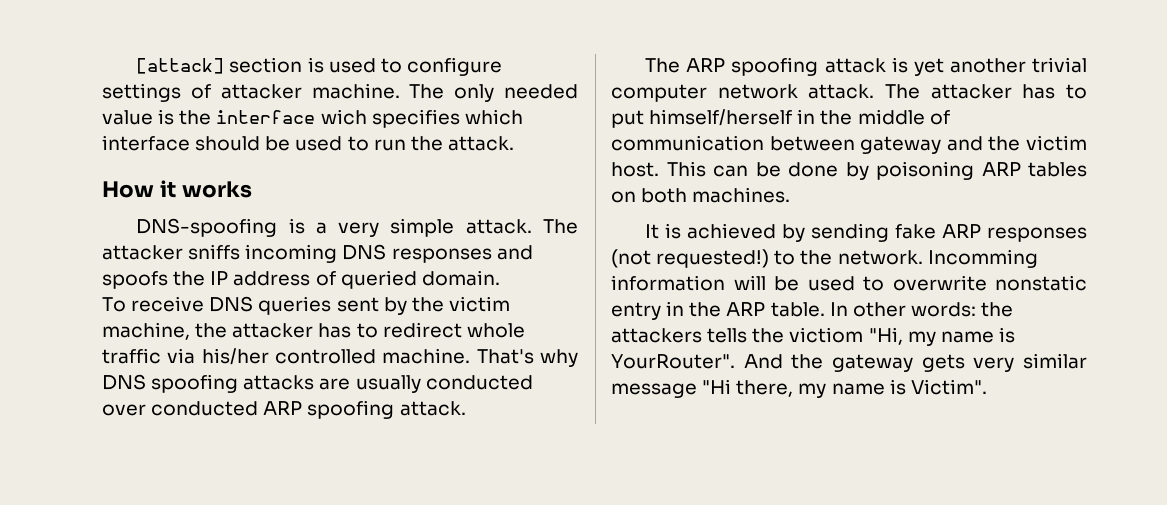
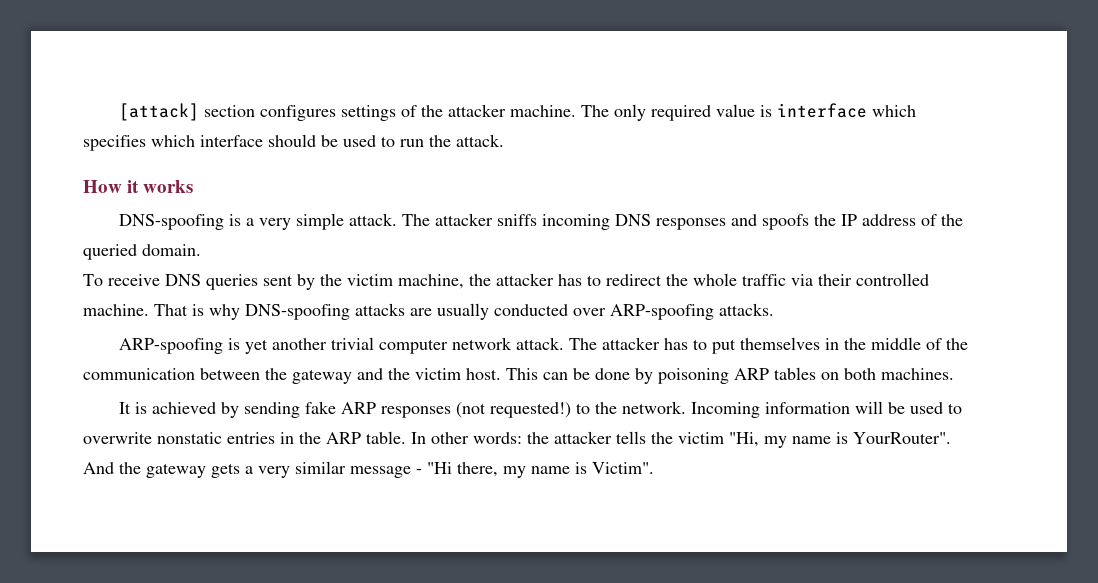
- [attack] section is used to configure settings of attacker machine.
+ [attack] section configures settings of the attacker machine.
- The only needed value is the interface wich specifies which interface should be used to run the attack.
+ The only required value is interface which specifies which interface should be used to run the attack.
- The attacker sniffs incoming DNS responses and spoofs the IP address of queried domain.
+ The attacker sniffs incoming DNS responses and spoofs the IP address of the queried domain.
- To receive DNS queries sent by the victim machine, the attacker has to redirect whole traffic via his/her controlled machine.
+ To receive DNS queries sent by the victim machine, the attacker has to redirect the whole traffic via their controlled machine.
- That's why DNS spoofing attacks are usually conducted over conducted ARP spoofing attack.
- The ARP spoofing attack is yet another trivial computer network attack.
+ That is why DNS-spoofing attacks are usually conducted over ARP-spoofing attacks.
+ ARP-spoofing is yet another trivial computer network attack.
- The attacker has to put himself/herself in the middle of communication between gateway and the victim host.
+ The attacker has to put themselves in the middle of the communication between the gateway and the victim host.
- Incomming information will be used to overwrite nonstatic entry in the ARP table.
+ Incoming information will be used to overwrite nonstatic entries in the ARP table.
- In other words: the attackers tells the victiom "Hi, my name is YourRouter".
+ In other words: the attacker tells the victim "Hi, my name is YourRouter".
- And the gateway gets very similar message "Hi there, my name is Victim".
+ And the gateway gets a very similar message - "Hi there, my name is Victim".

